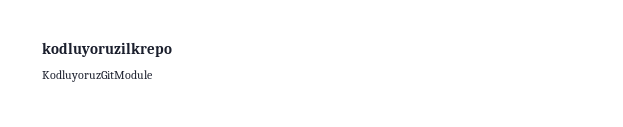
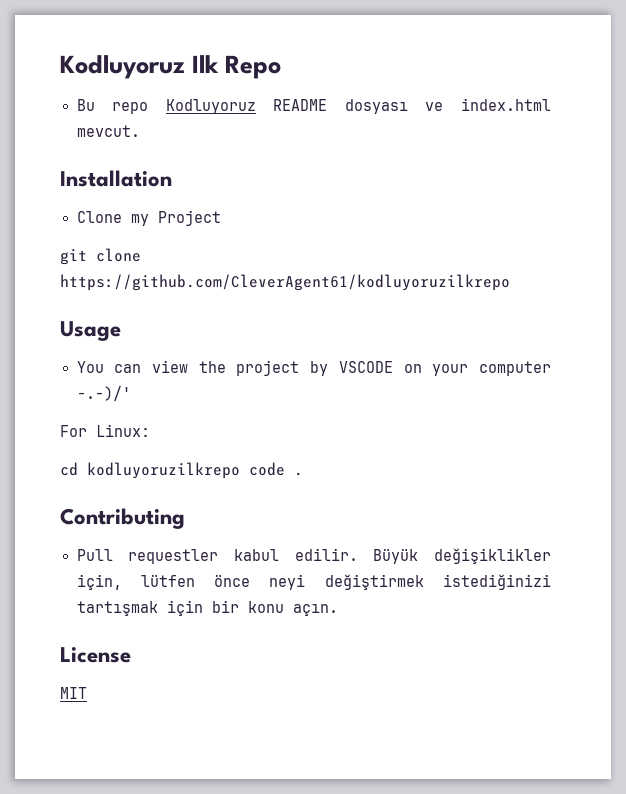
- kodluyoruzilkrepo
- KodluyoruzGitModule
+ Kodluyoruz Ilk Repo
+ Bu repo Kodluyoruz README dosyası ve index.html mevcut.
+ Installation
+ Clone my Project
+ git clone https://github.com/CleverAgent61/kodluyoruzilkrepo
+ Usage
+ You can view the project by VSCODE on your computer -.-)/'
+ For Linux:
+ cd kodluyoruzilkrepo code .
+ Contributing
+ Pull requestler kabul edilir. Büyük değişiklikler için, lütfen önce neyi değiştirmek istediğinizi tartışmak için bir konu açın.
+ License
+ MIT

